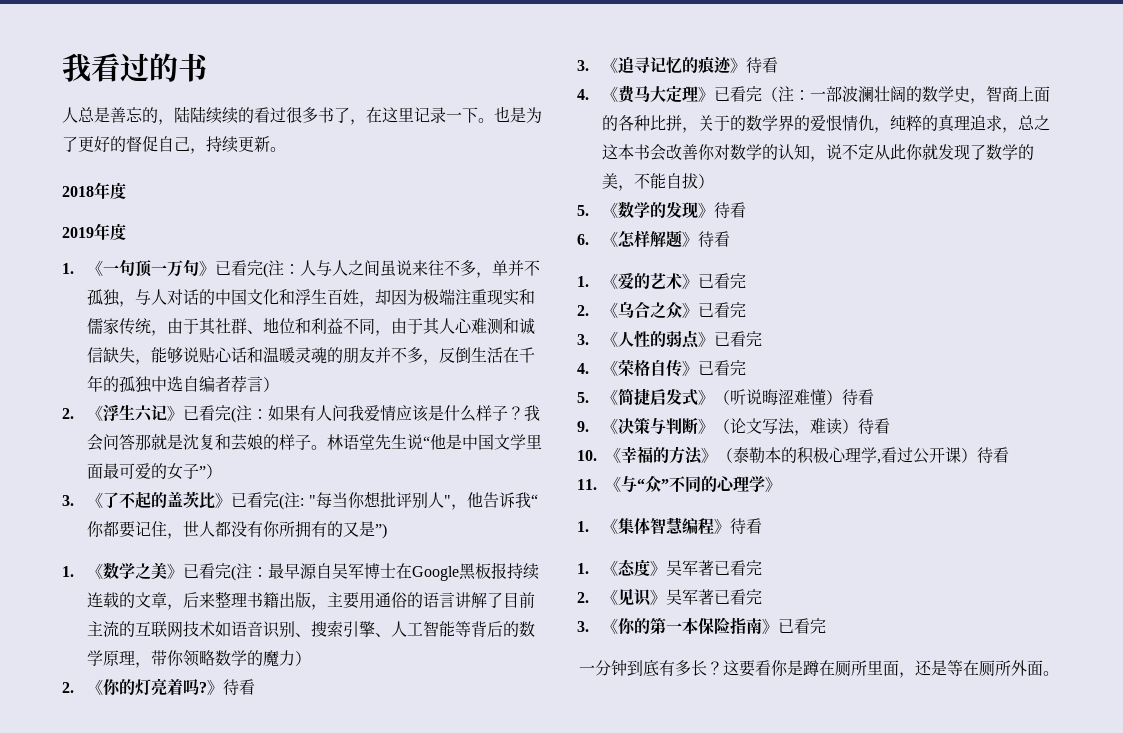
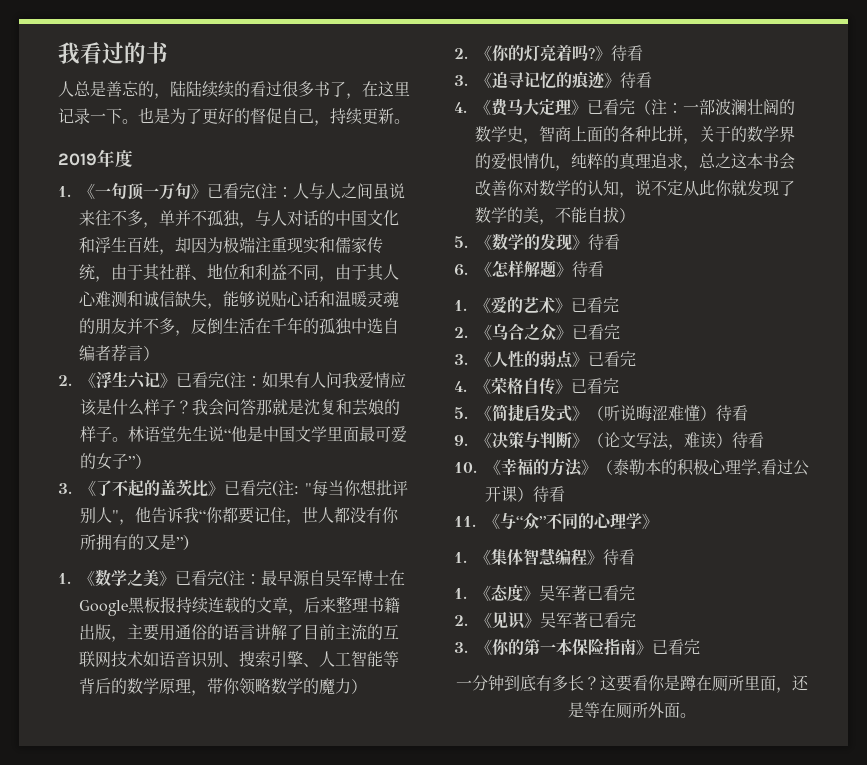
- 2018年度

